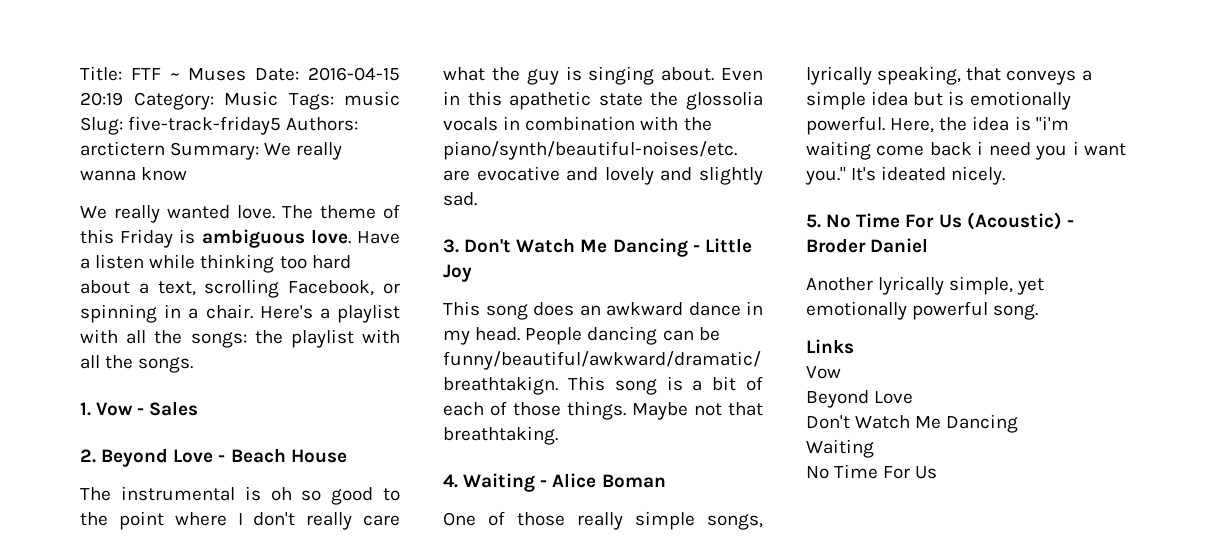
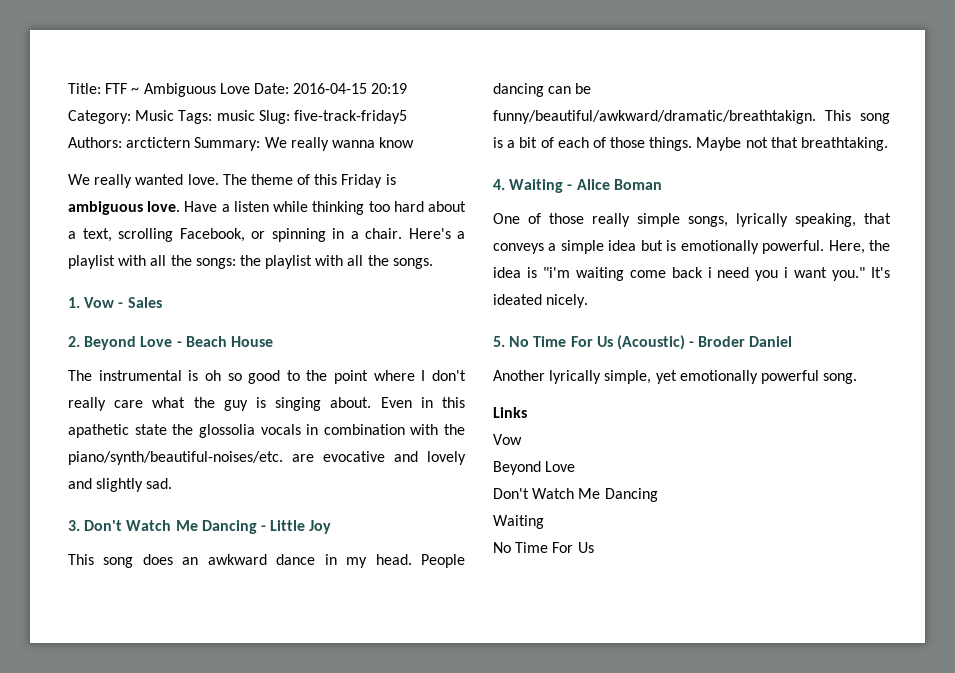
- Title: FTF ~ Muses Date: 2016-04-15 20:19 Category: Music Tags: music Slug: five-track-friday5 Authors: arctictern Summary: We really wanna know
+ Title: FTF ~ Ambiguous Love Date: 2016-04-15 20:19 Category: Music Tags: music Slug: five-track-friday5 Authors: arctictern Summary: We really wanna know

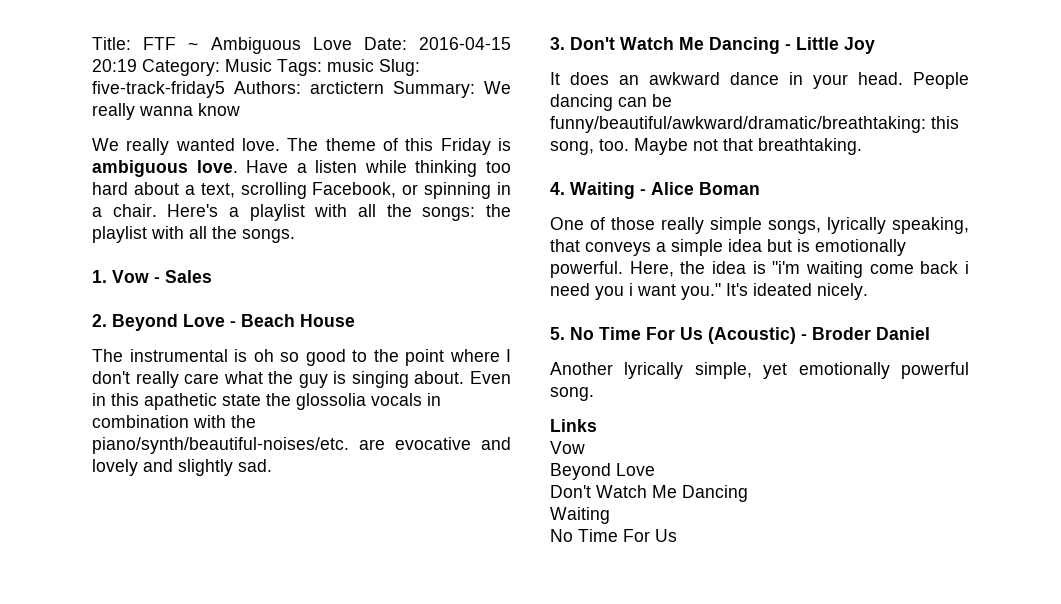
- This song does an awkward dance in my head.
+ It does an awkward dance in your head.
- People dancing can be funny/beautiful/awkward/dramatic/breathtakign. This song is a bit of each of those things.
+ People dancing can be funny/beautiful/awkward/dramatic/breathtaking: this song, too.

